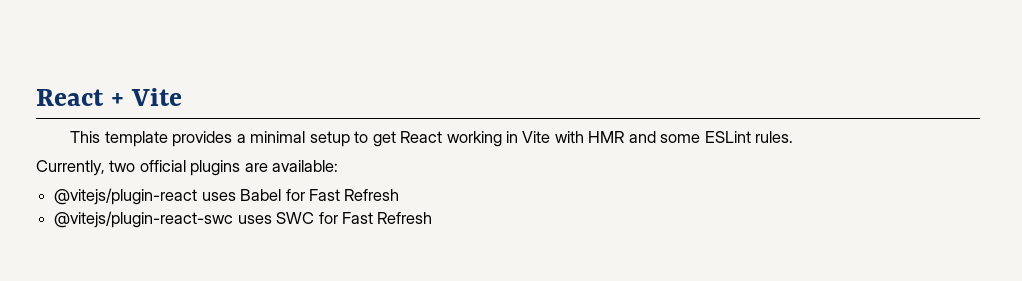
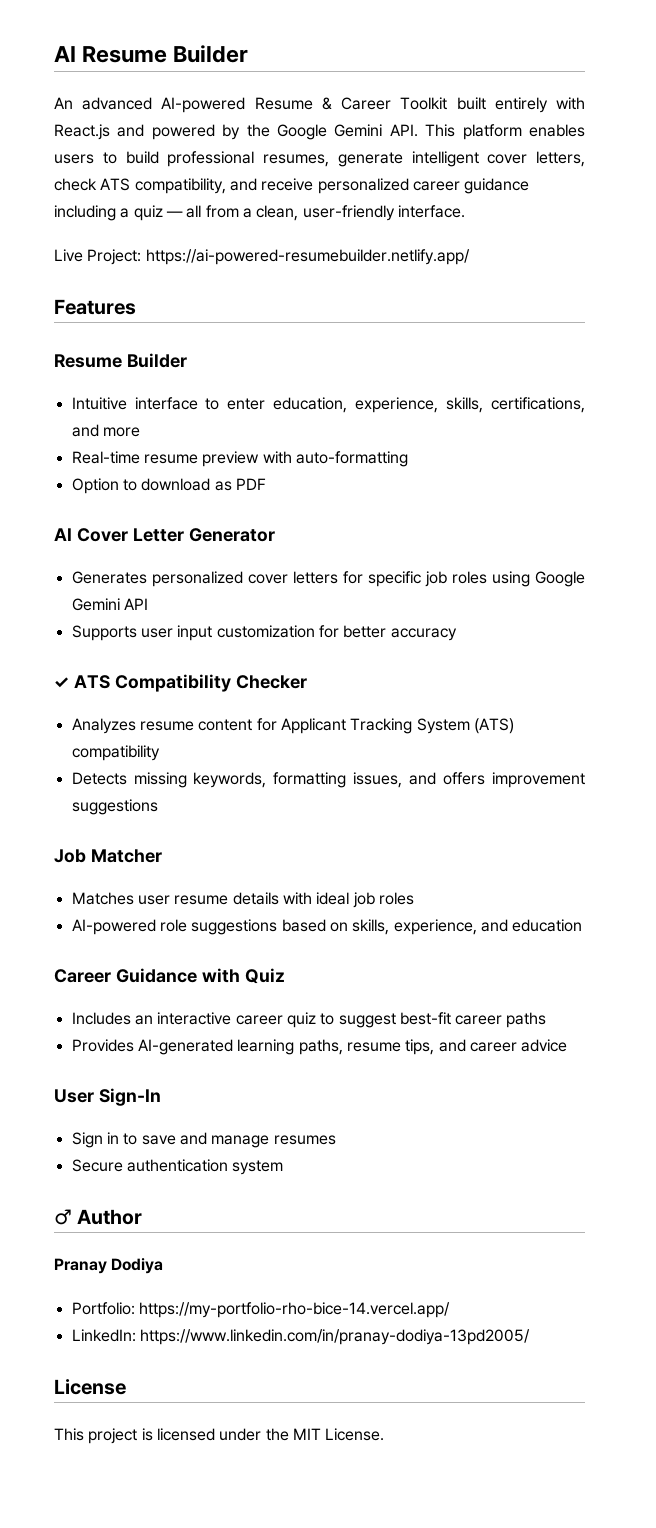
- React + Vite
- This template provides a minimal setup to get React working in Vite with HMR and some ESLint rules.
- Currently, two official plugins are available:
- @vitejs/plugin-react uses Babel for Fast Refresh
- @vitejs/plugin-react-swc uses SWC for Fast Refresh
+ AI Resume Builder
+ An advanced AI-powered Resume & Career Toolkit built entirely with React.js and powered by the Google Gemini API. This platform enables users to build professional resumes, generate intelligent cover letters, check ATS compatibility, and receive personalized career guidance including a quiz — all from a clean, user-friendly interface.
+ Live Project: https://ai-powered-resumebuilder.netlify.app/
+ Features
+ Resume Builder
+ Intuitive interface to enter education, experience, skills, certifications, and more
+ Real-time resume preview with auto-formatting
+ Option to download as PDF
+ AI Cover Letter Generator
+ Generates personalized cover letters for specific job roles using Google Gemini API
+ Supports user input customization for better accuracy
+ ✓ ATS Compatibility Checker
+ Analyzes resume content for Applicant Tracking System (ATS) compatibility
+ Detects missing keywords, formatting issues, and offers improvement suggestions
+ Job Matcher
+ Matches user resume details with ideal job roles
+ AI-powered role suggestions based on skills, experience, and education
+ Career Guidance with Quiz
+ Includes an interactive career quiz to suggest best-fit career paths
+ Provides AI-generated learning paths, resume tips, and career advice
+ User Sign-In
+ Sign in to save and manage resumes
+ Secure authentication system
+ ♂ Author
+ Pranay Dodiya
+ Portfolio: https://my-portfolio-rho-bice-14.vercel.app/
+ LinkedIn: https://www.linkedin.com/in/pranay-dodiya-13pd2005/
+ License
+ This project is licensed under the MIT License.

